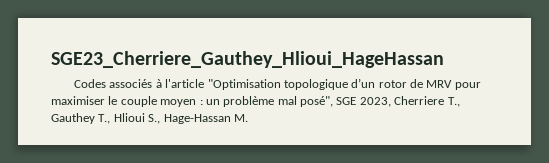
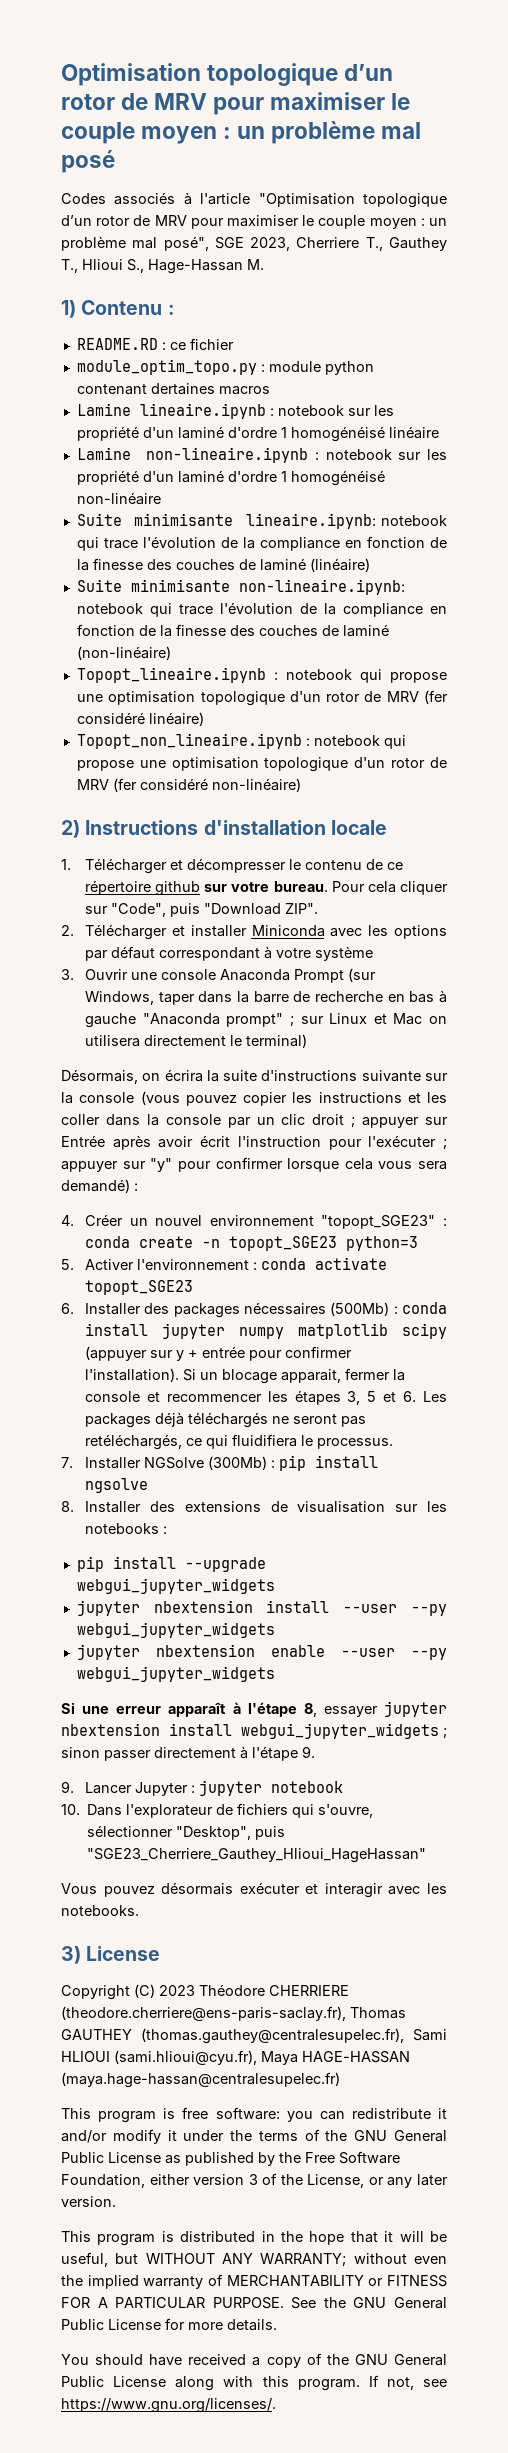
- SGE23_Cherriere_Gauthey_Hlioui_HageHassan
+ Optimisation topologique d’un rotor de MRV pour maximiser le couple moyen : un problème mal posé
+ 1) Contenu :
+ README.RD : ce fichier
+ module_optim_topo.py : module python contenant dertaines macros
+ Lamine lineaire.ipynb : notebook sur les propriété d'un laminé d'ordre 1 homogénéisé linéaire
+ Lamine non-lineaire.ipynb : notebook sur les propriété d'un laminé d'ordre 1 homogénéisé non-linéaire
+ Suite minimisante lineaire.ipynb: notebook qui trace l'évolution de la compliance en fonction de la finesse des couches de laminé (linéaire)
+ Suite minimisante non-lineaire.ipynb: notebook qui trace l'évolution de la compliance en fonction de la finesse des couches de laminé (non-linéaire)
+ Topopt_lineaire.ipynb : notebook qui propose une optimisation topologique d'un rotor de MRV (fer considéré linéaire)
+ Topopt_non_lineaire.ipynb : notebook qui propose une optimisation topologique d'un rotor de MRV (fer considéré non-linéaire)
+ 2) Instructions d'installation locale
+ 1. Télécharger et décompresser le contenu de ce répertoire github sur votre bureau. Pour cela cliquer sur "Code", puis "Download ZIP".
+ 2. Télécharger et installer Miniconda avec les options par défaut correspondant à votre système
+ 3. Ouvrir une console Anaconda Prompt (sur Windows, taper dans la barre de recherche en bas à gauche "Anaconda prompt" ; sur Linux et Mac on utilisera directement le terminal)
+ Désormais, on écrira la suite d'instructions suivante sur la console (vous pouvez copier les instructions et les coller dans la console par un clic droit ; appuyer sur Entrée après avoir écrit l'instruction pour l'exécuter ; appuyer sur "y" pour confirmer lorsque cela vous sera demandé) :
+ 4. Créer un nouvel environnement "topopt_SGE23" : conda create -n topopt_SGE23 python=3
+ 5. Activer l'environnement : conda activate topopt_SGE23
+ 6. Installer des packages nécessaires (500Mb) : conda install jupyter numpy matplotlib scipy (appuyer sur y + entrée pour confirmer l'installation). Si un blocage apparait, fermer la console et recommencer les étapes 3, 5 et 6. Les packages déjà téléchargés ne seront pas retéléchargés, ce qui fluidifiera le processus.
+ 7. Installer NGSolve (300Mb) : pip install ngsolve
+ 8. Installer des extensions de visualisation sur les notebooks :
+ pip install --upgrade webgui_jupyter_widgets
+ jupyter nbextension install --user --py webgui_jupyter_widgets
+ jupyter nbextension enable --user --py webgui_jupyter_widgets
+ Si une erreur apparaît à l'étape 8, essayer jupyter nbextension install webgui_jupyter_widgets ; sinon passer directement à l'étape 9.
+ 9. Lancer Jupyter : jupyter notebook
+ 10. Dans l'explorateur de fichiers qui s'ouvre, sélectionner "Desktop", puis "SGE23_Cherriere_Gauthey_Hlioui_HageHassan"
+ Vous pouvez désormais exécuter et interagir avec les notebooks.
+ 3) License
+ Copyright (C) 2023 Théodore CHERRIERE (theodore.cherriere@ens-paris-saclay.fr), Thomas GAUTHEY (thomas.gauthey@centralesupelec.fr), Sami HLIOUI (sami.hlioui@cyu.fr), Maya HAGE-HASSAN (maya.hage-hassan@centralesupelec.fr)
+ This program is free software: you can redistribute it and/or modify it under the terms of the GNU General Public License as published by the Free Software Foundation, either version 3 of the License, or any later version.
+ This program is distributed in the hope that it will be useful, but WITHOUT ANY WARRANTY; without even the implied warranty of MERCHANTABILITY or FITNESS FOR A PARTICULAR PURPOSE. See the GNU General Public License for more details.
+ You should have received a copy of the GNU General Public License along with this program. If not, see https://www.gnu.org/licenses/.

